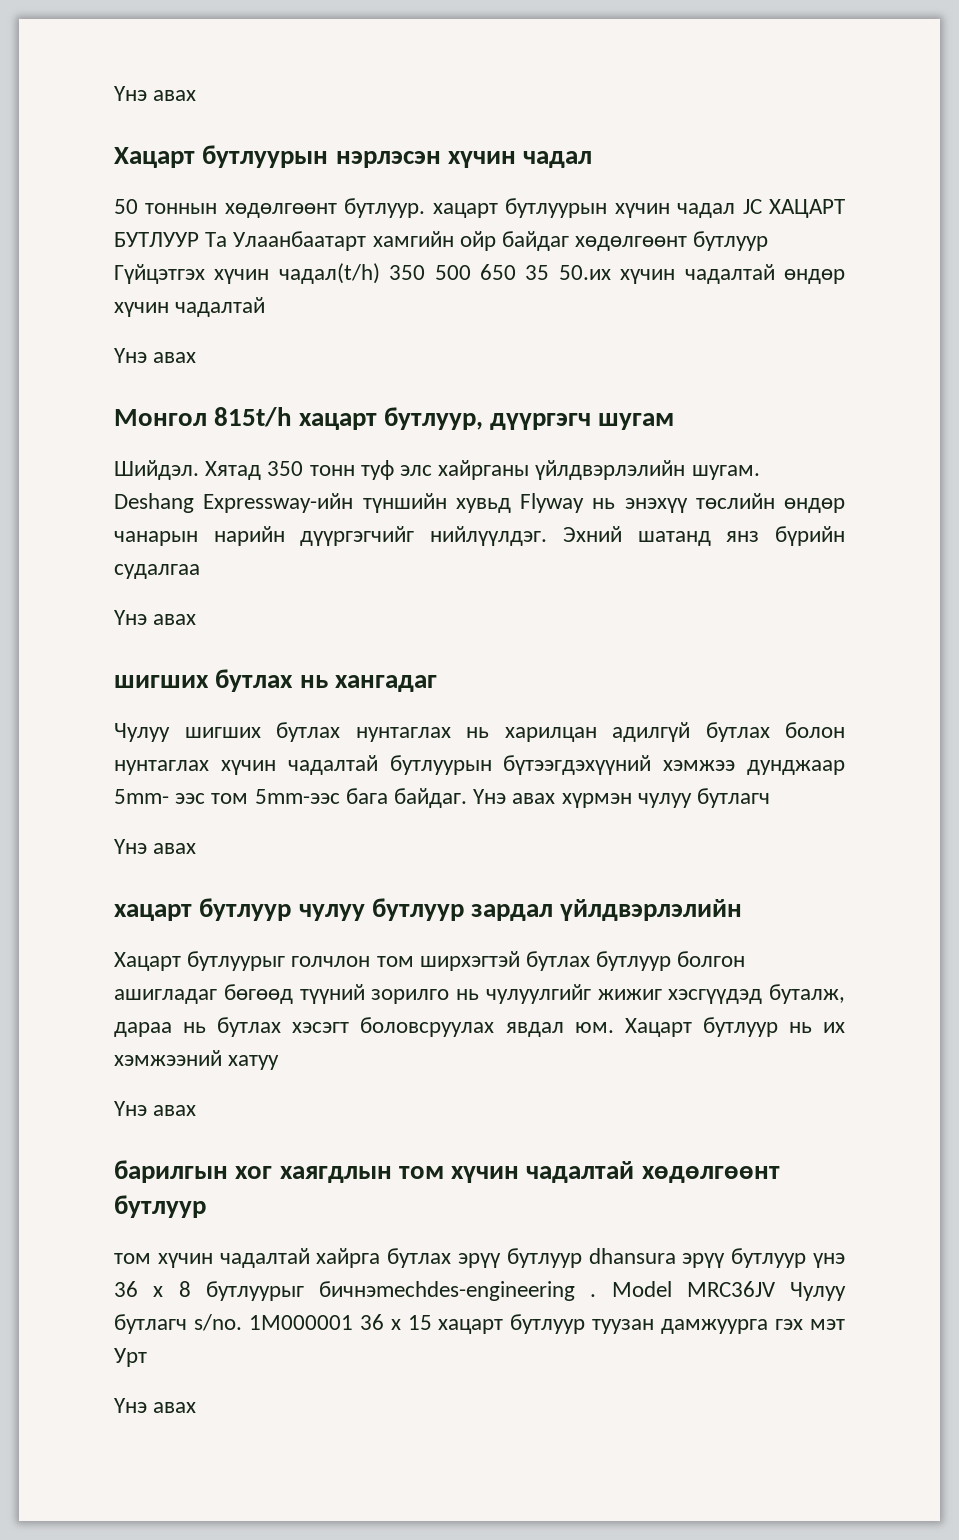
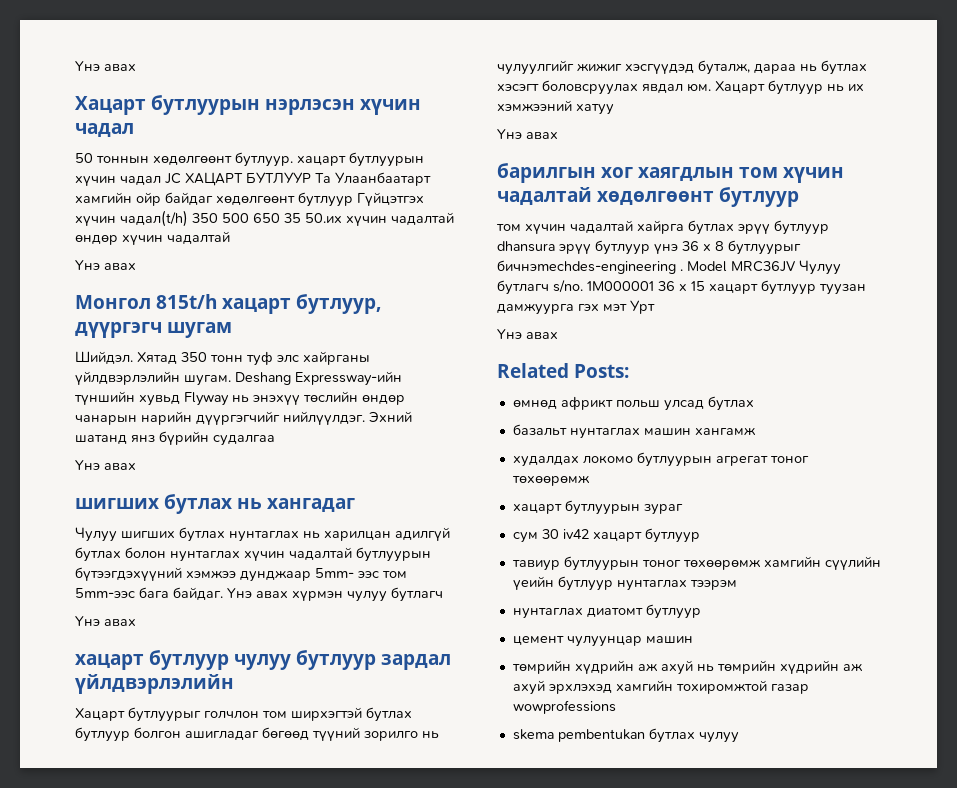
+ Related Posts:
+ өмнөд африкт польш улсад бутлах
+ базальт нунтаглах машин хангамж
+ худалдах локомо бутлуурын агрегат тоног төхөөрөмж
+ хацарт бутлуурын зураг
+ сум 30 iv42 хацарт бутлуур
+ тавиур бутлуурын тоног төхөөрөмж хамгийн сүүлийн үеийн бутлуур нунтаглах тээрэм
+ нунтаглах диатомт бутлуур
+ цемент чулуунцар машин
+ төмрийн хүдрийн аж ахуй нь төмрийн хүдрийн аж ахуй эрхлэхэд хамгийн тохиромжтой газар wowprofessions
+ skema pembentukan бутлах чулуу

